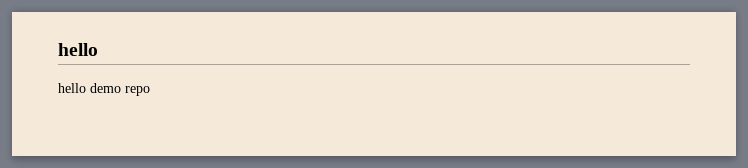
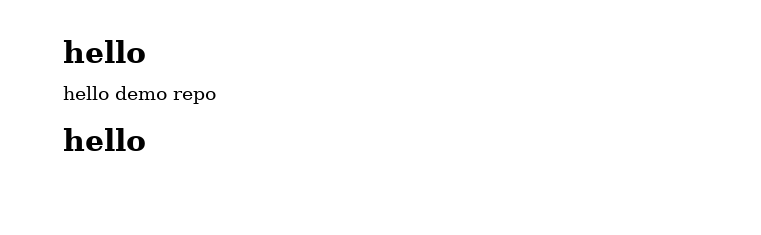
  hello demo repo
+ hello

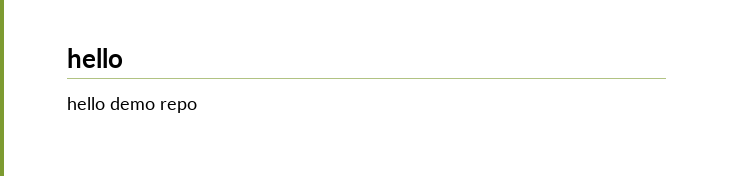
  hello demo repo
- hello

